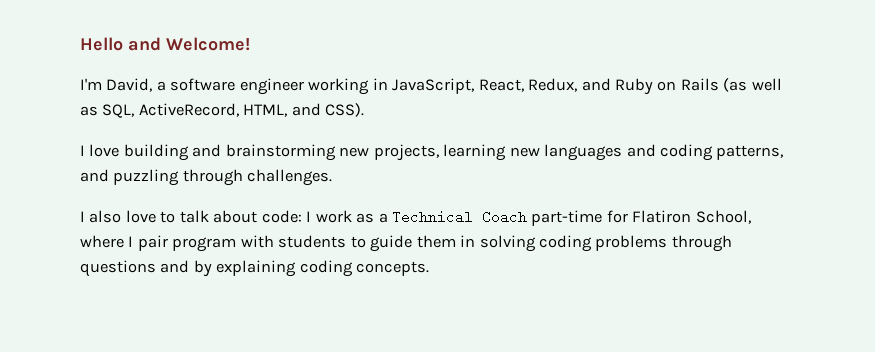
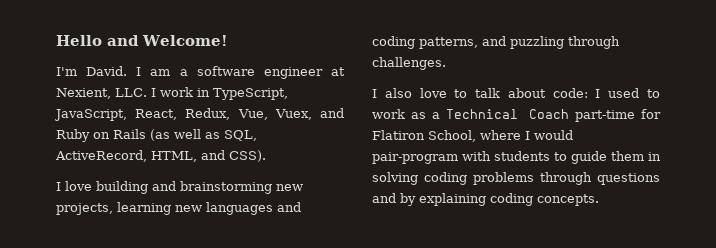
- I'm David, a software engineer working in JavaScript, React, Redux, and Ruby on Rails (as well as SQL, ActiveRecord, HTML, and CSS).
+ I'm David. I am a software engineer at Nexient, LLC. I work in TypeScript, JavaScript, React, Redux, Vue, Vuex, and Ruby on Rails (as well as SQL, ActiveRecord, HTML, and CSS).
- I also love to talk about code: I work as a Technical Coach part-time for Flatiron School, where I pair program with students to guide them in solving coding problems through questions and by explaining coding concepts.
+ I also love to talk about code: I used to work as a Technical Coach part-time for Flatiron School, where I would pair-program with students to guide them in solving coding problems through questions and by explaining coding concepts.

